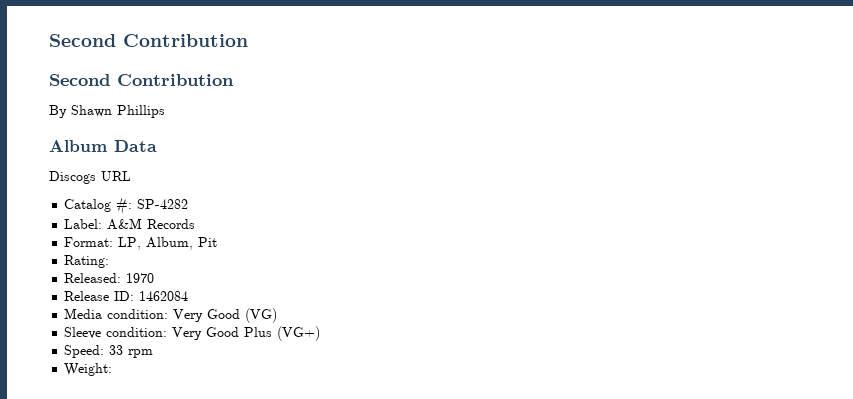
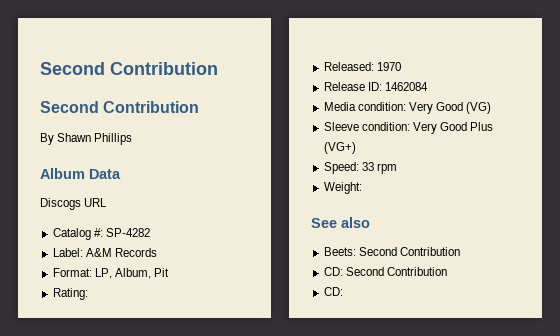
+ See also
+ Beets: Second Contribution
+ CD: Second Contribution
+ CD:

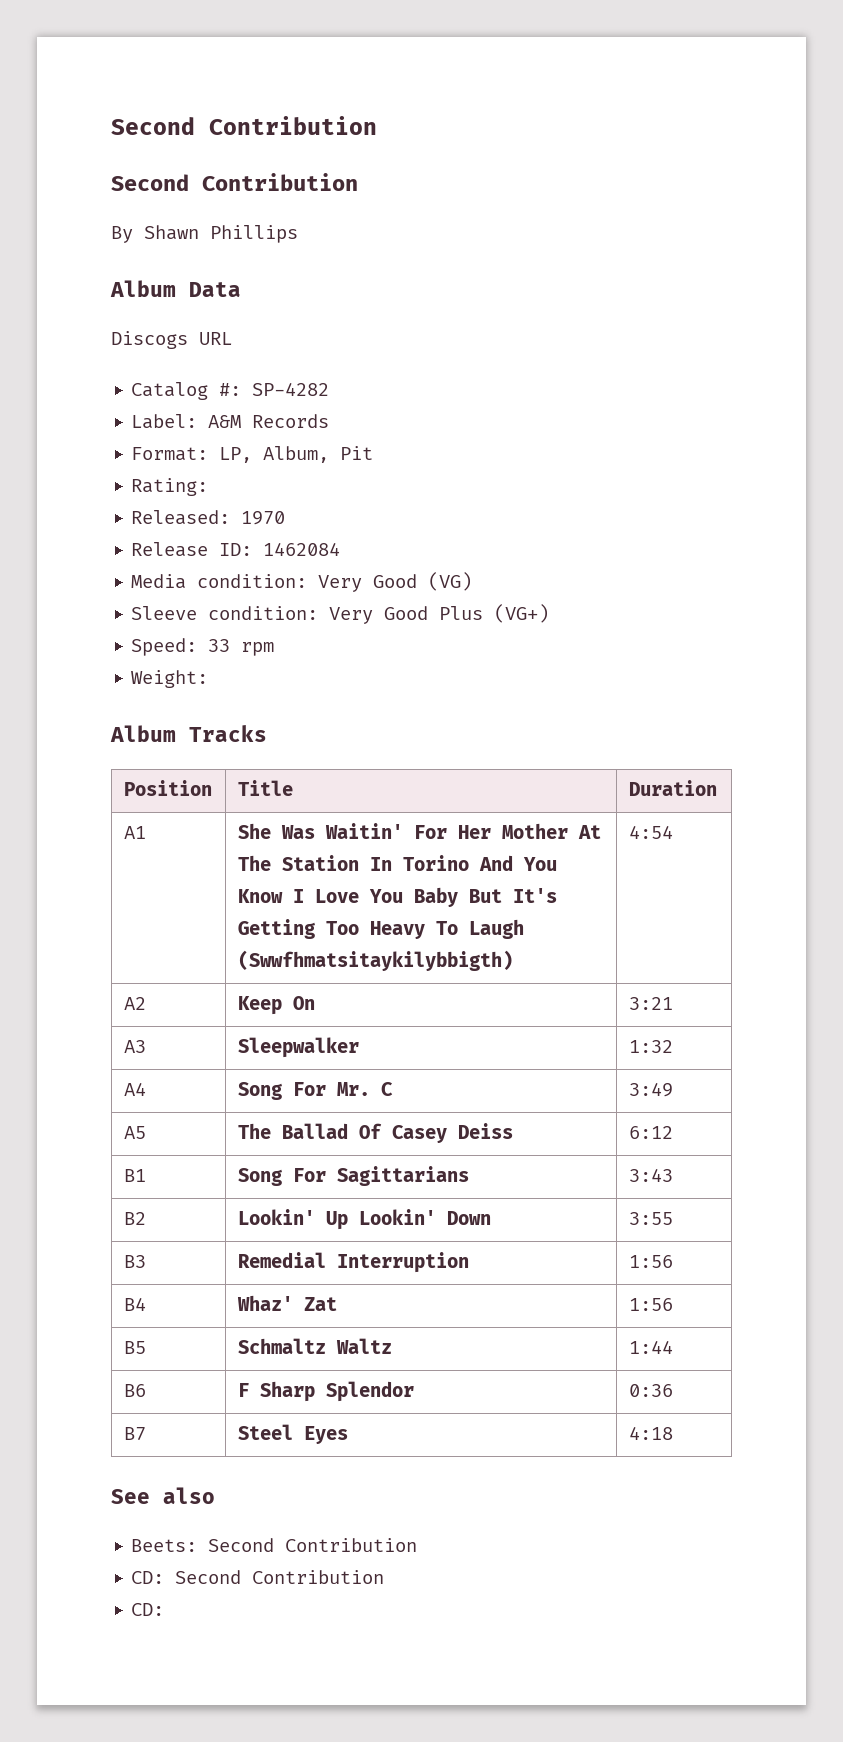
+ Album Tracks
+ Position | Title | Duration
+ A1 | She Was Waitin' For Her Mother At The Station In Torino And You Know I Love You Baby But It's Getting Too Heavy To Laugh (Swwfhmatsitaykilybbigth) | 4:54
+ A2 | Keep On | 3:21
+ A3 | Sleepwalker | 1:32
+ A4 | Song For Mr. C | 3:49
+ A5 | The Ballad Of Casey Deiss | 6:12
+ B1 | Song For Sagittarians | 3:43
+ B2 | Lookin' Up Lookin' Down | 3:55
+ B3 | Remedial Interruption | 1:56
+ B4 | Whaz' Zat | 1:56
+ B5 | Schmaltz Waltz | 1:44
+ B6 | F Sharp Splendor | 0:36
+ B7 | Steel Eyes | 4:18

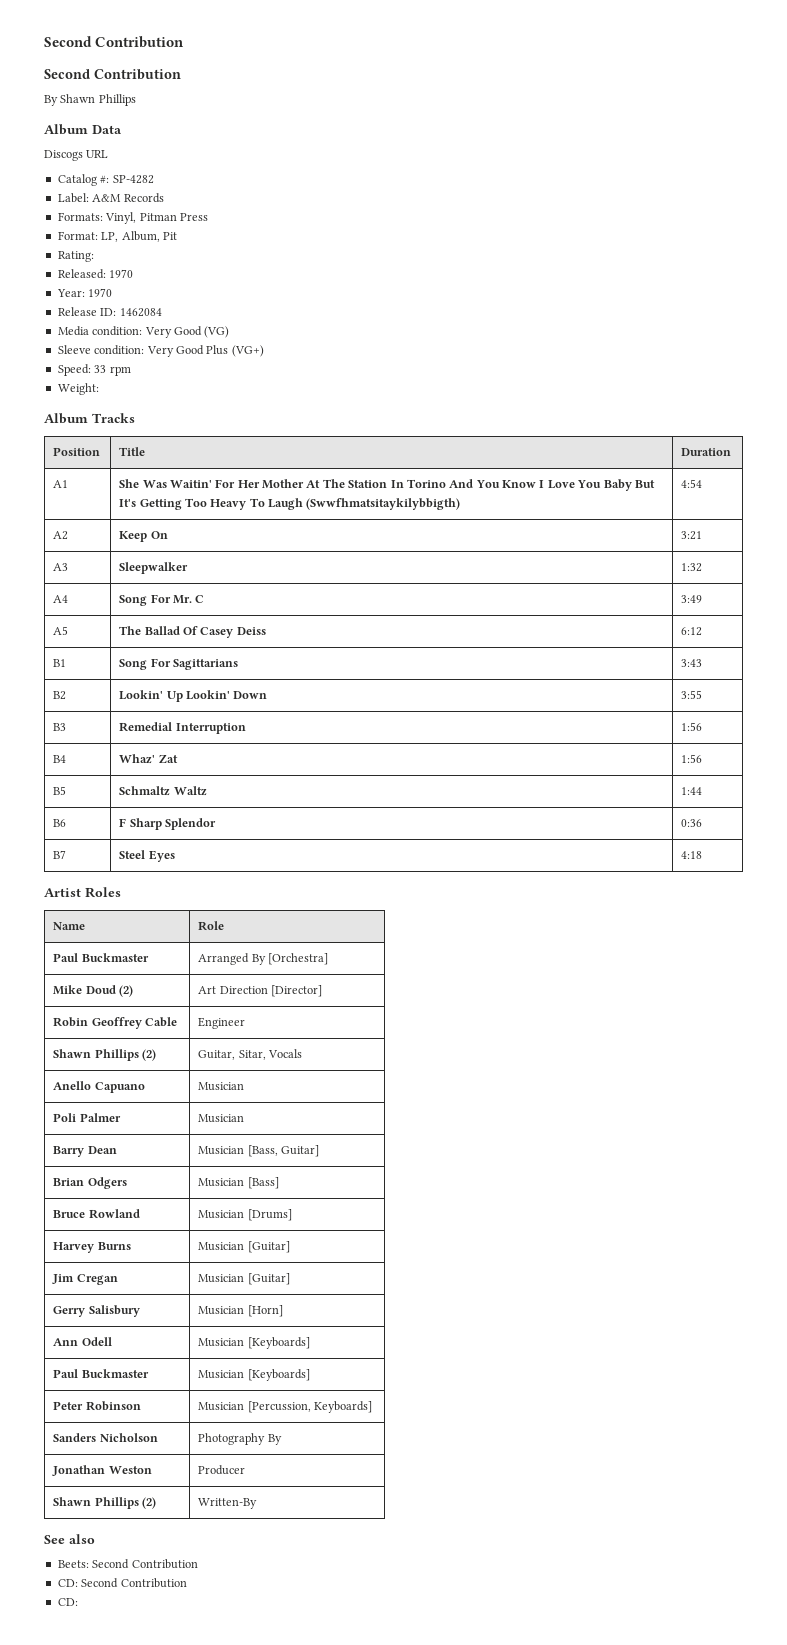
+ Formats: Vinyl, Pitman Press
+ Year: 1970
+ Artist Roles
+ Name | Role
+ Paul Buckmaster | Arranged By [Orchestra]
+ Mike Doud (2) | Art Direction [Director]
+ Robin Geoffrey Cable | Engineer
+ Shawn Phillips (2) | Guitar, Sitar, Vocals
+ Anello Capuano | Musician
+ Poli Palmer | Musician
+ Barry Dean | Musician [Bass, Guitar]
+ Brian Odgers | Musician [Bass]
+ Bruce Rowland | Musician [Drums]
+ Harvey Burns | Musician [Guitar]
+ Jim Cregan | Musician [Guitar]
+ Gerry Salisbury | Musician [Horn]
+ Ann Odell | Musician [Keyboards]
+ Paul Buckmaster | Musician [Keyboards]
+ Peter Robinson | Musician [Percussion, Keyboards]
+ Sanders Nicholson | Photography By
+ Jonathan Weston | Producer
+ Shawn Phillips (2) | Written-By

